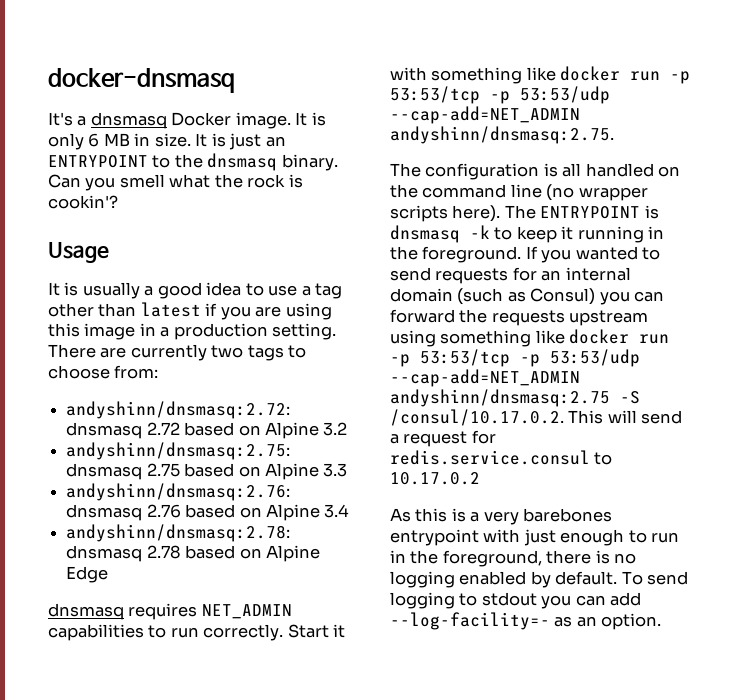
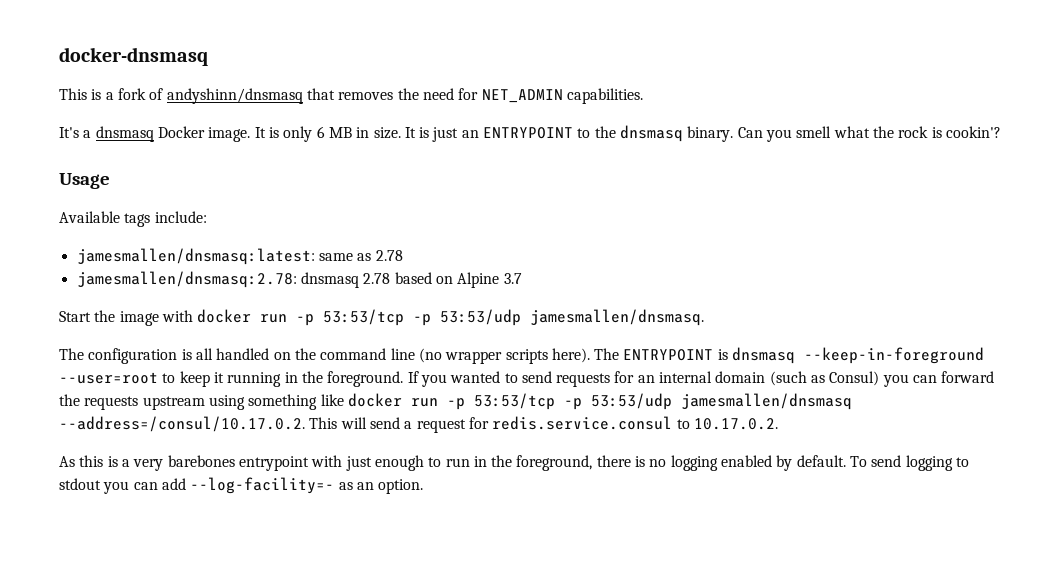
+ This is a fork of andyshinn/dnsmasq that removes the need for NET_ADMIN capabilities.
- It is usually a good idea to use a tag other than latest if you are using this image in a production setting. There are currently two tags to choose from:
- andyshinn/dnsmasq:2.72: dnsmasq 2.72 based on Alpine 3.2
- andyshinn/dnsmasq:2.75: dnsmasq 2.75 based on Alpine 3.3
- andyshinn/dnsmasq:2.76: dnsmasq 2.76 based on Alpine 3.4
- andyshinn/dnsmasq:2.78: dnsmasq 2.78 based on Alpine Edge
- dnsmasq requires NET_ADMIN capabilities to run correctly. Start it with something like docker run -p 53:53/tcp -p 53:53/udp --cap-add=NET_ADMIN andyshinn/dnsmasq:2.75.
+ Available tags include:
+ jamesmallen/dnsmasq:latest: same as 2.78
+ jamesmallen/dnsmasq:2.78: dnsmasq 2.78 based on Alpine 3.7
+ Start the image with docker run -p 53:53/tcp -p 53:53/udp jamesmallen/dnsmasq.
- The ENTRYPOINT is dnsmasq -k to keep it running in the foreground.
+ The ENTRYPOINT is dnsmasq --keep-in-foreground --user=root to keep it running in the foreground.
- If you wanted to send requests for an internal domain (such as Consul) you can forward the requests upstream using something like docker run -p 53:53/tcp -p 53:53/udp --cap-add=NET_ADMIN andyshinn/dnsmasq:2.75 -S /consul/10.17.0.2. This will send a request for redis.service.consul to 10.17.0.2
+ If you wanted to send requests for an internal domain (such as Consul) you can forward the requests upstream using something like docker run -p 53:53/tcp -p 53:53/udp jamesmallen/dnsmasq --address=/consul/10.17.0.2. This will send a request for redis.service.consul to 10.17.0.2.

